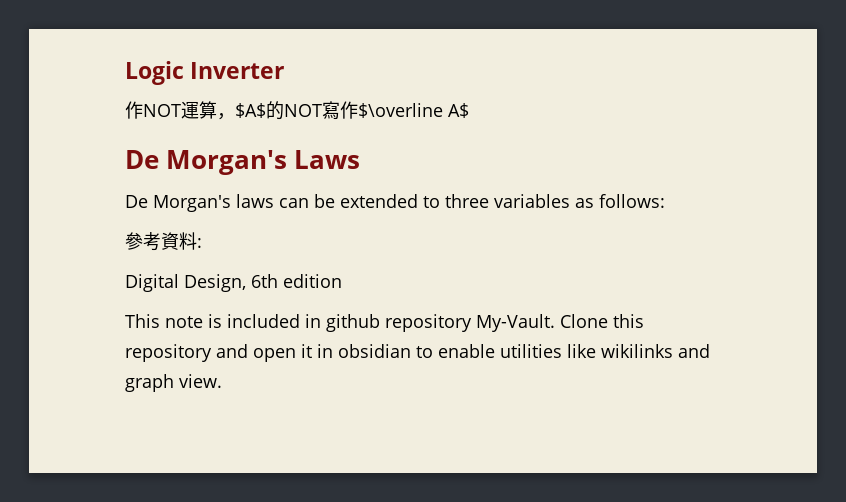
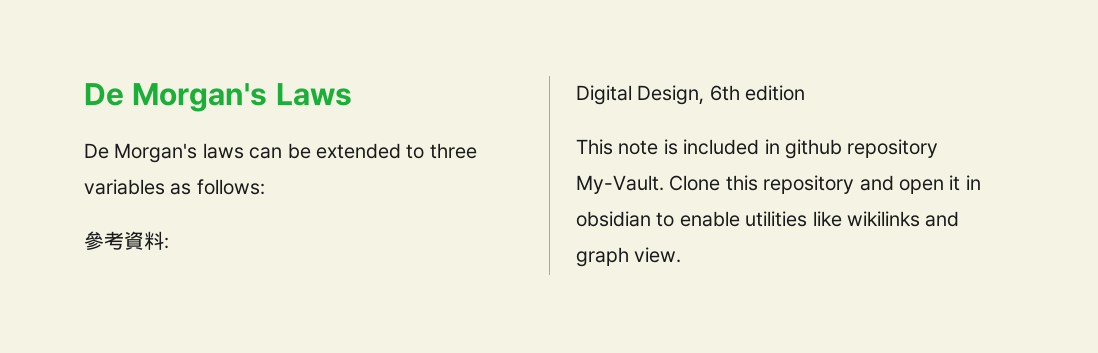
- Logic Inverter
- 作NOT運算，$A$的NOT寫作$\overline A$

